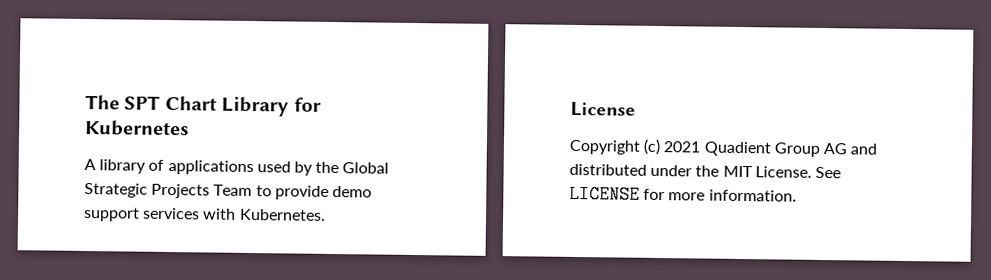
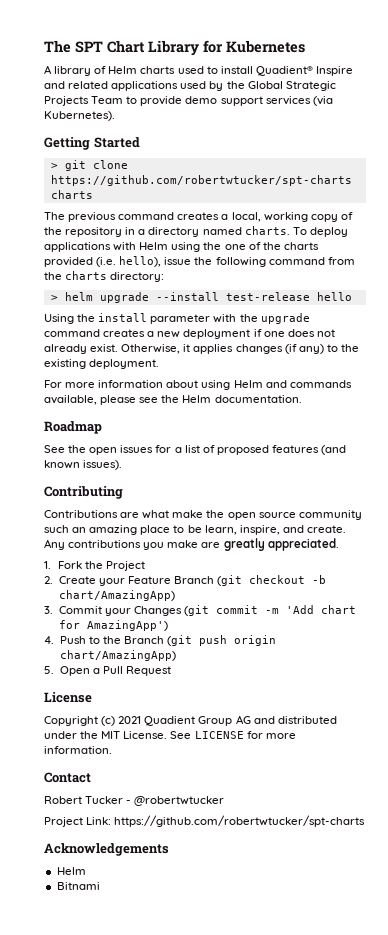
- A library of applications used by the Global Strategic Projects Team to provide demo support services with Kubernetes.
+ A library of Helm charts used to install Quadient® Inspire and related applications used by the Global Strategic Projects Team to provide demo support services (via Kubernetes).
+ Getting Started
+ > git clone https://github.com/robertwtucker/spt-charts charts
+ The previous command creates a local, working copy of the repository in a directory named charts. To deploy applications with Helm using the one of the charts provided (i.e. hello), issue the following command from the charts directory:
+ > helm upgrade --install test-release hello
+ Using the install parameter with the upgrade command creates a new deployment if one does not already exist. Otherwise, it applies changes (if any) to the existing deployment.
+ For more information about using Helm and commands available, please see the Helm documentation.
+ Roadmap
+ See the open issues for a list of proposed features (and known issues).
+ Contributing
+ Contributions are what make the open source community such an amazing place to be learn, inspire, and create. Any contributions you make are greatly appreciated.
+ 1. Fork the Project
+ 2. Create your Feature Branch (git checkout -b chart/AmazingApp)
+ 3. Commit your Changes (git commit -m 'Add chart for AmazingApp')
+ 4. Push to the Branch (git push origin chart/AmazingApp)
+ 5. Open a Pull Request
+ Contact
+ Robert Tucker - @robertwtucker
+ Project Link: https://github.com/robertwtucker/spt-charts
+ Acknowledgements
+ Helm
+ Bitnami

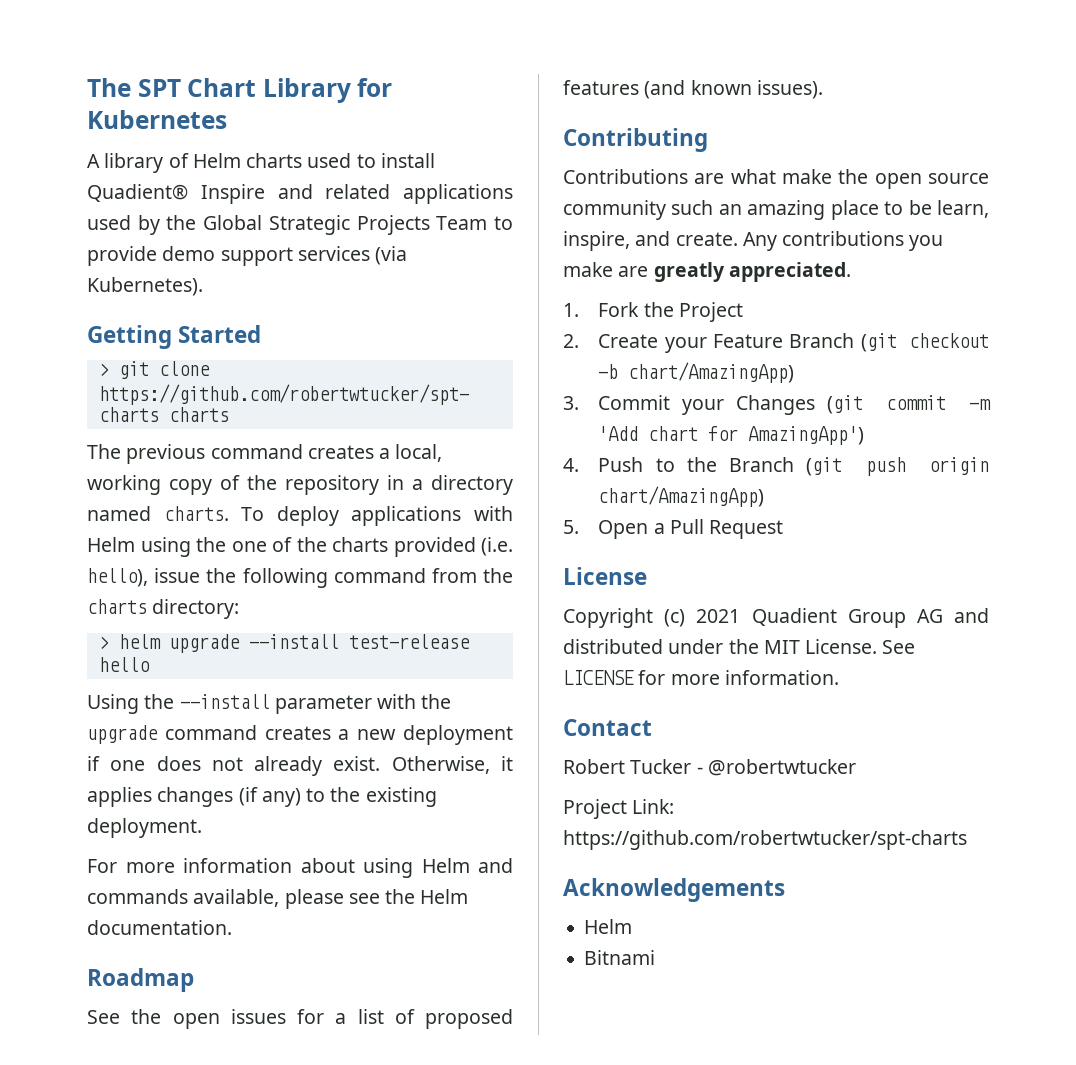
- Using the install parameter with the upgrade command creates a new deployment if one does not already exist.
+ Using the --install parameter with the upgrade command creates a new deployment if one does not already exist.

